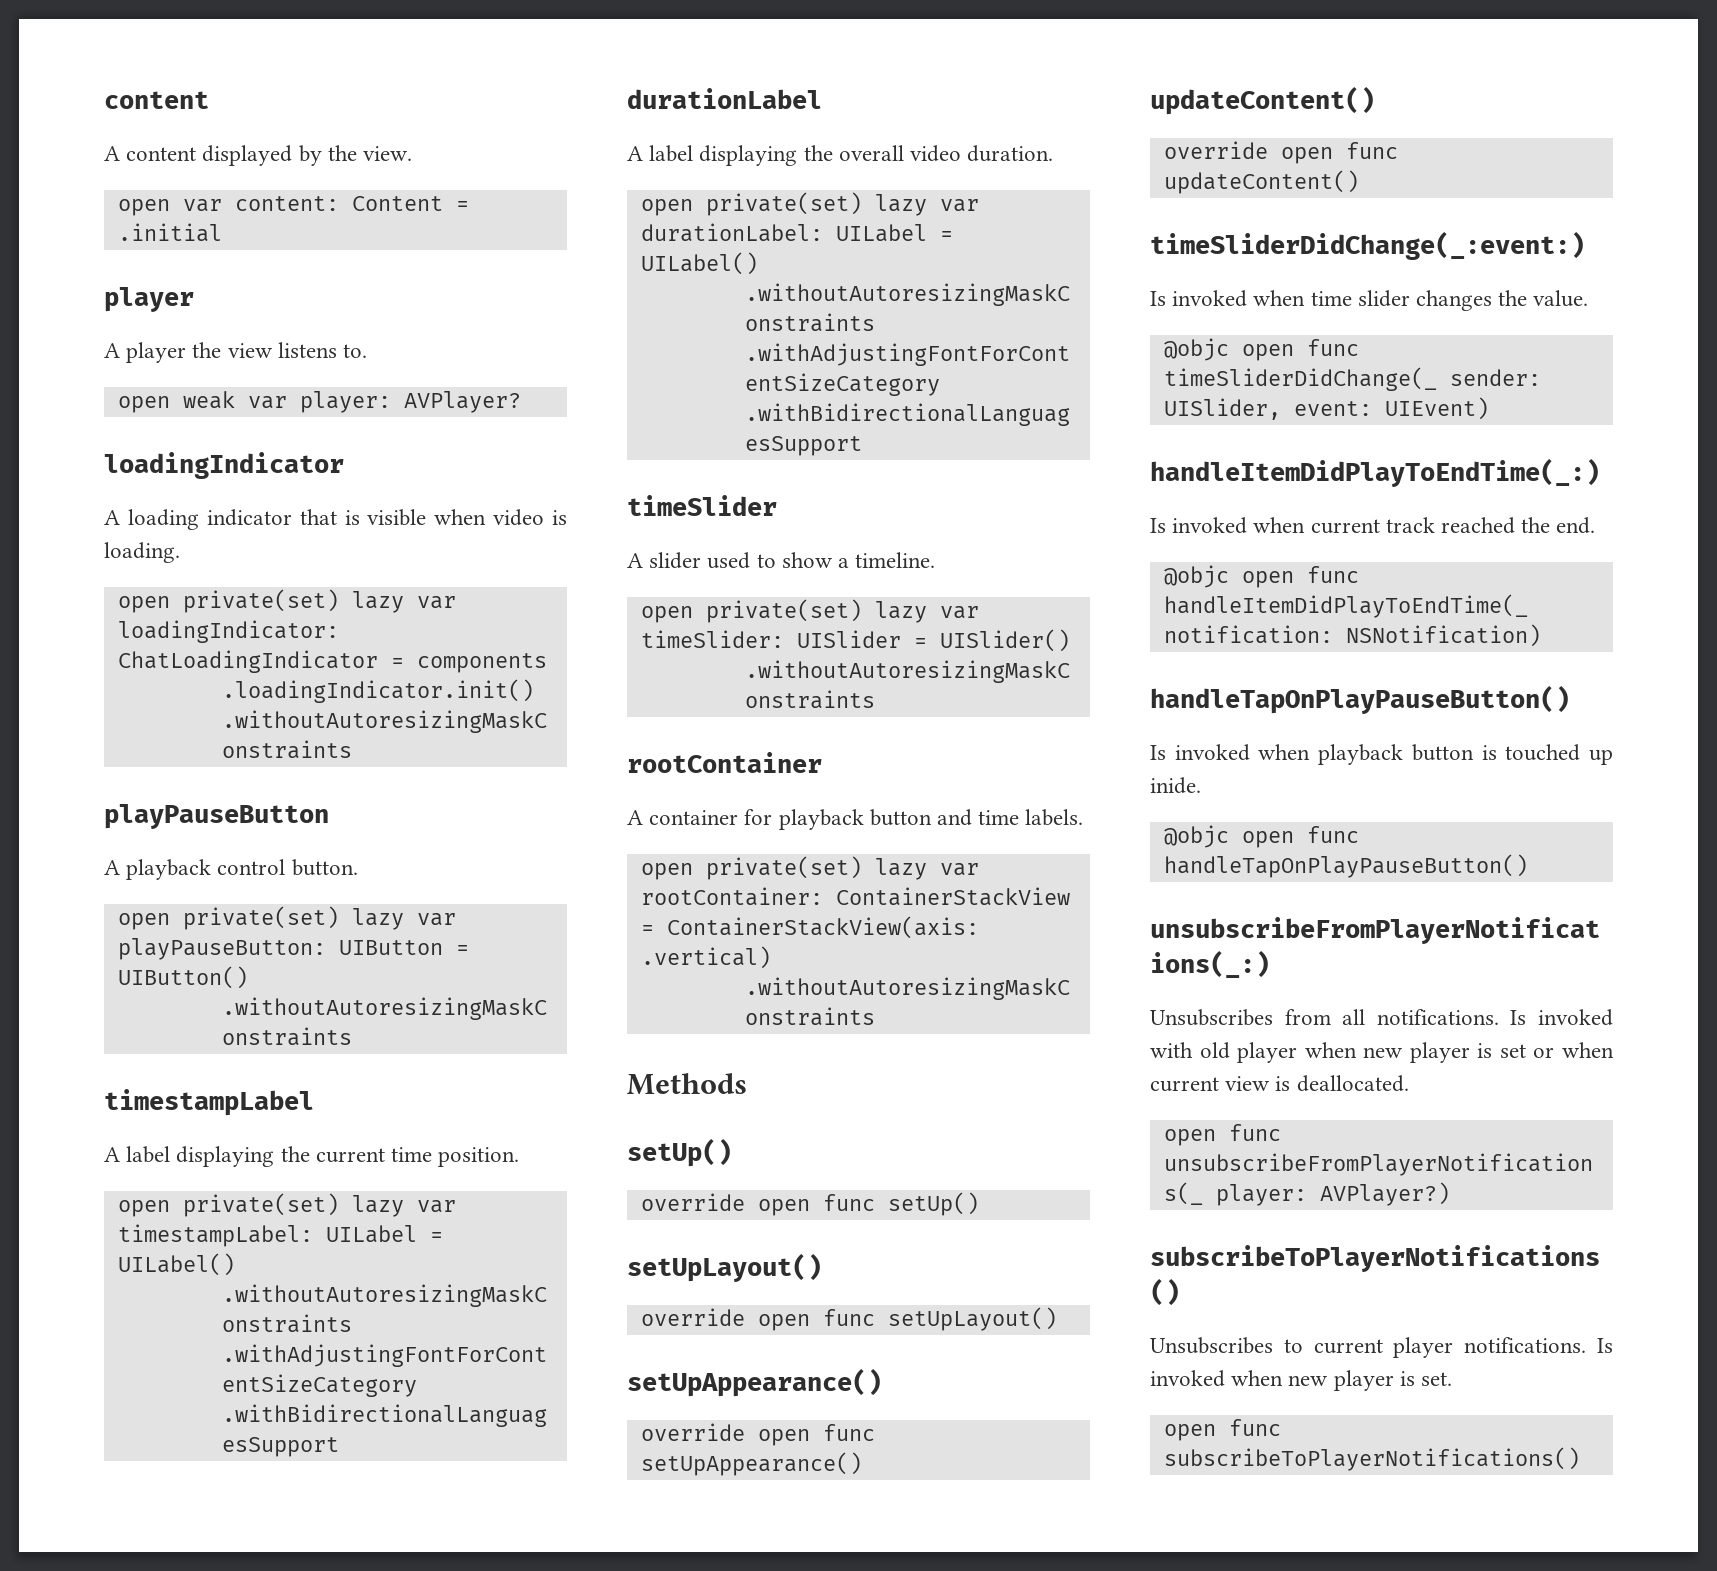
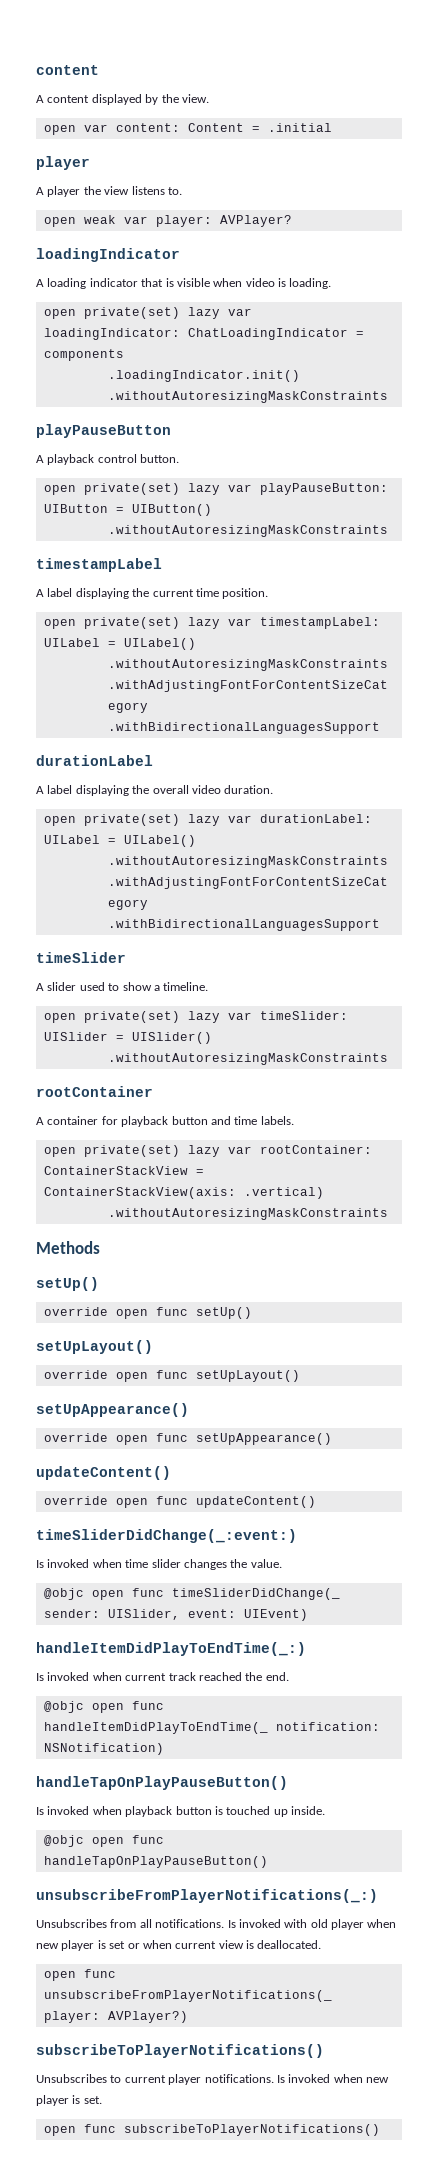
- Is invoked when playback button is touched up inide.
+ Is invoked when playback button is touched up inside.

